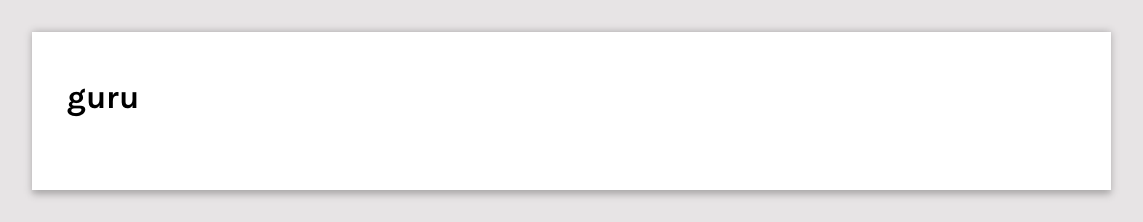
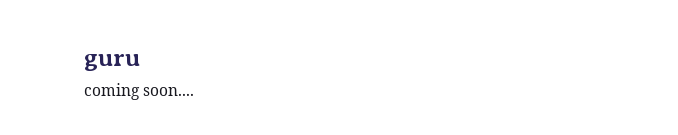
+ coming soon....

